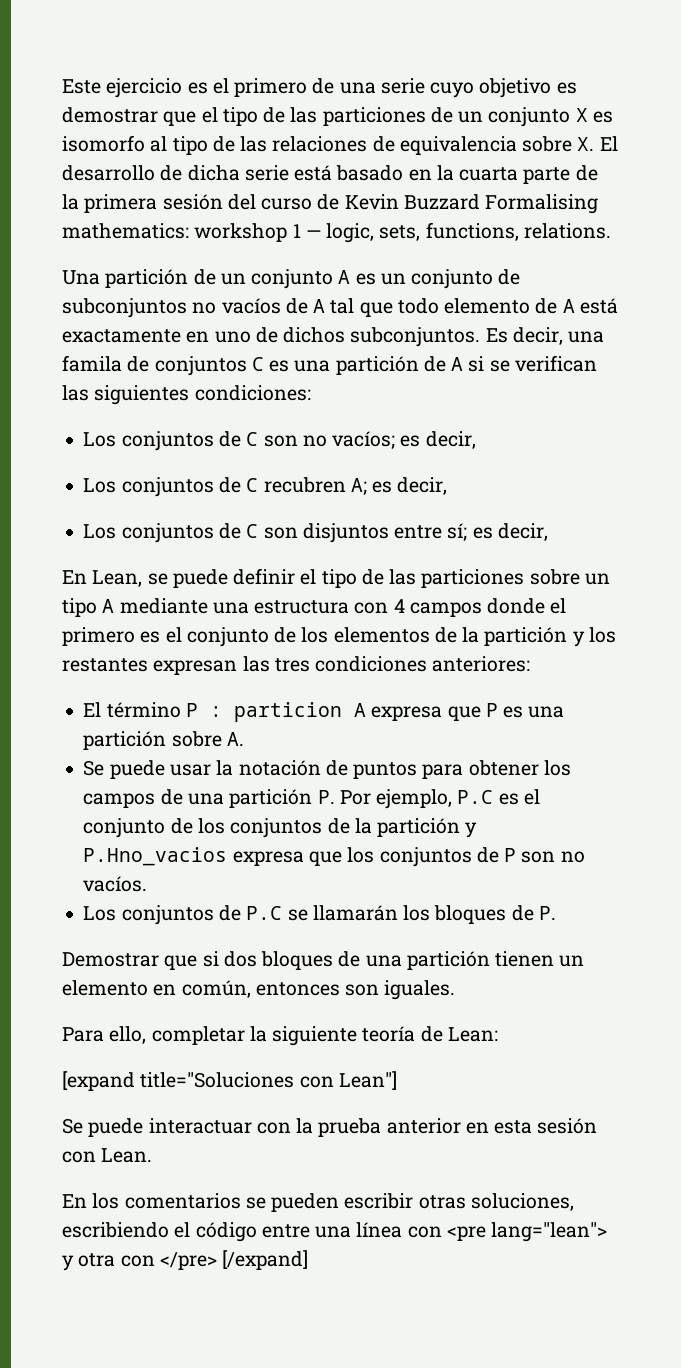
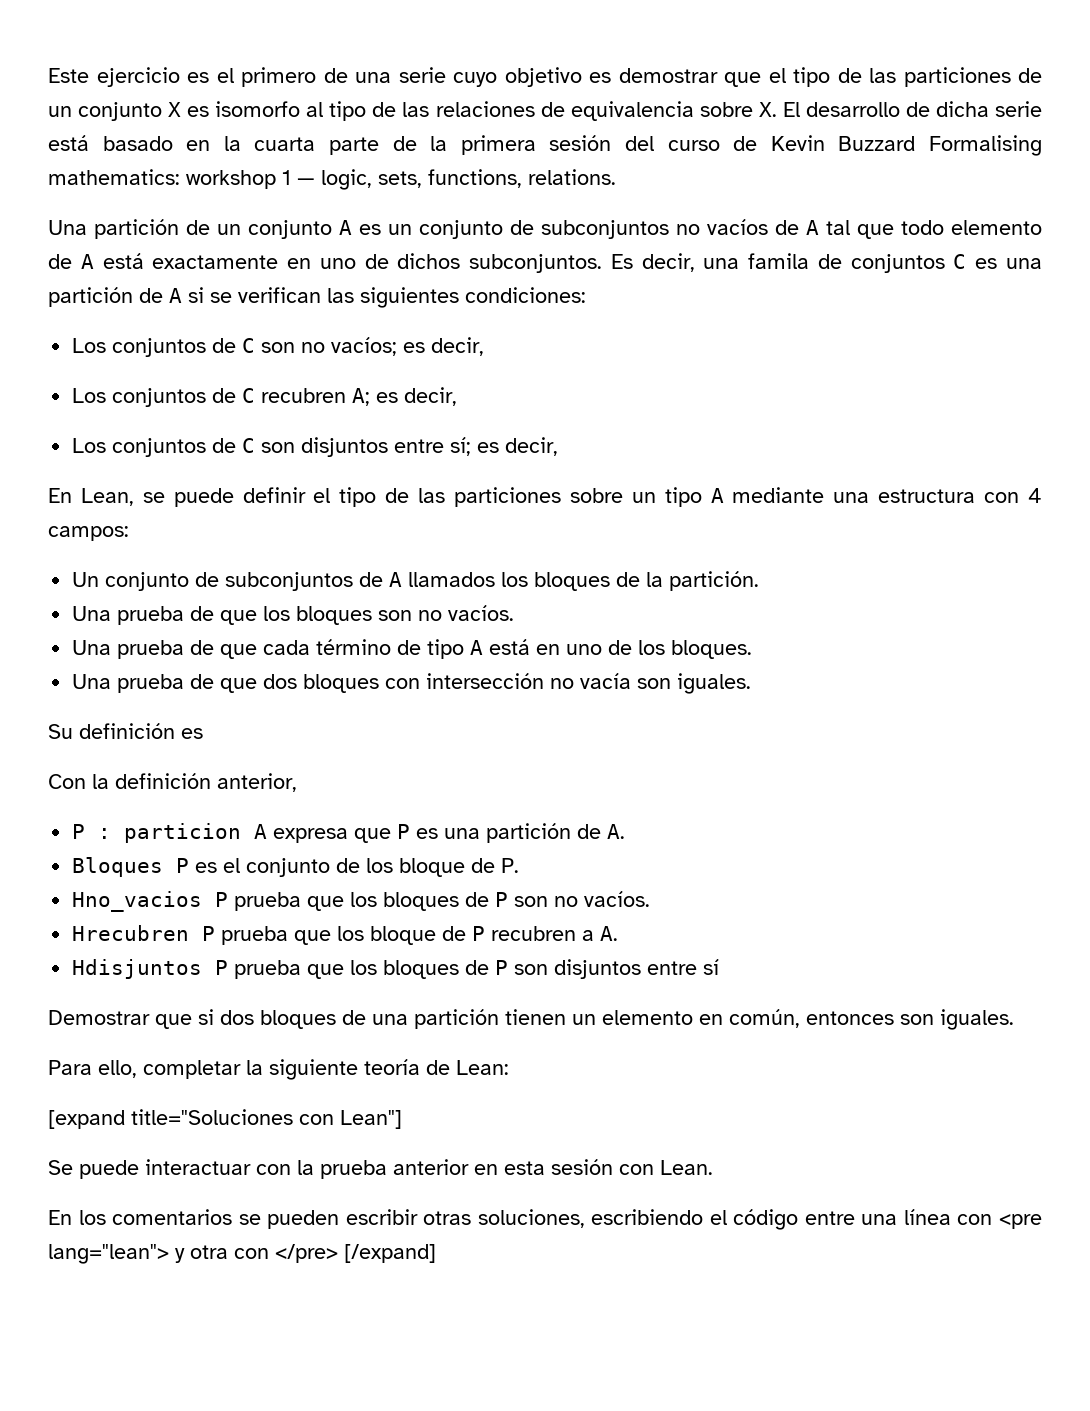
- En Lean, se puede definir el tipo de las particiones sobre un tipo A mediante una estructura con 4 campos donde el primero es el conjunto de los elementos de la partición y los restantes expresan las tres condiciones anteriores:
- El término P : particion A expresa que P es una partición sobre A.
- Se puede usar la notación de puntos para obtener los campos de una partición P. Por ejemplo, P.C es el conjunto de los conjuntos de la partición y P.Hno_vacios expresa que los conjuntos de P son no vacíos.
+ En Lean, se puede definir el tipo de las particiones sobre un tipo A mediante una estructura con 4 campos:
+ Un conjunto de subconjuntos de A llamados los bloques de la partición.
+ Una prueba de que los bloques son no vacíos.
+ Una prueba de que cada término de tipo A está en uno de los bloques.
+ Una prueba de que dos bloques con intersección no vacía son iguales.
+ Su definición es
+ Con la definición anterior,
+ P : particion A expresa que P es una partición de A.
+ Bloques P es el conjunto de los bloque de P.
+ Hno_vacios P prueba que los bloques de P son no vacíos.
- Los conjuntos de P.C se llamarán los bloques de P.
+ Hrecubren P prueba que los bloque de P recubren a A.
+ Hdisjuntos P prueba que los bloques de P son disjuntos entre sí

